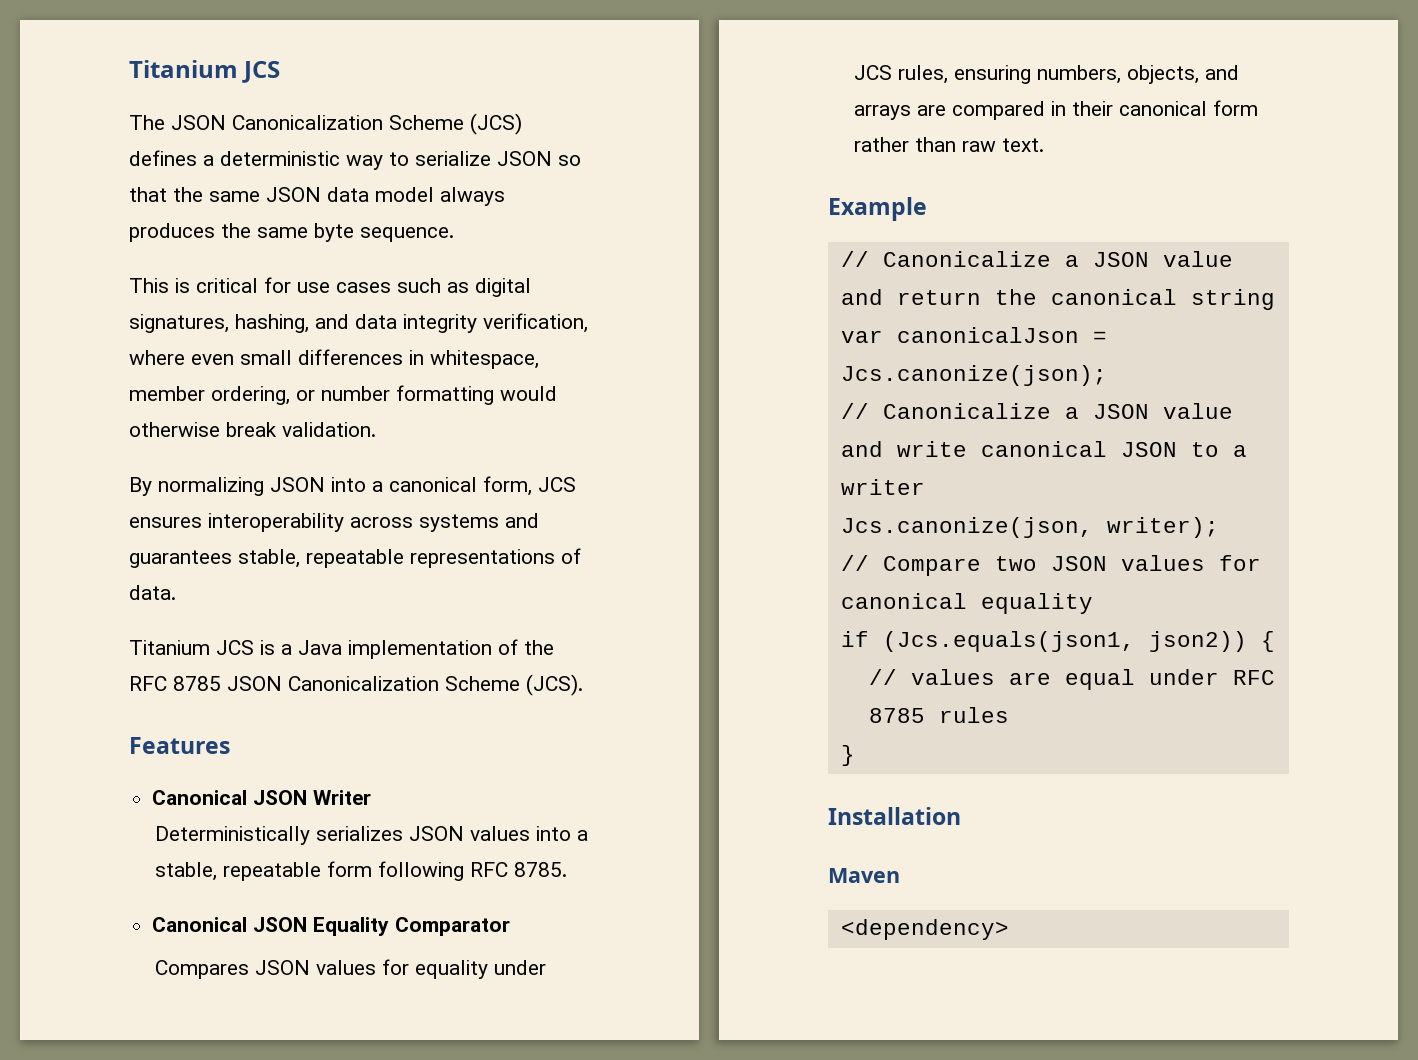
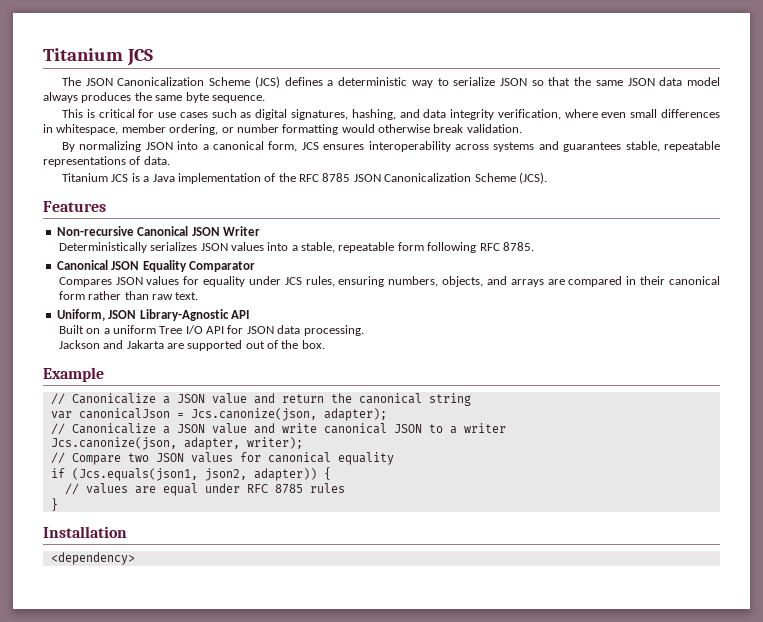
- Canonical JSON Writer
+ Non-recursive Canonical JSON Writer
+ Uniform, JSON Library-Agnostic API
+ Built on a uniform Tree I/O API for JSON data processing.
+ Jackson and Jakarta are supported out of the box.
- var canonicalJson = Jcs.canonize(json);
+ var canonicalJson = Jcs.canonize(json, adapter);
- Jcs.canonize(json, writer);
+ Jcs.canonize(json, adapter, writer);
- if (Jcs.equals(json1, json2)) {
+ if (Jcs.equals(json1, json2, adapter)) {
- Maven

